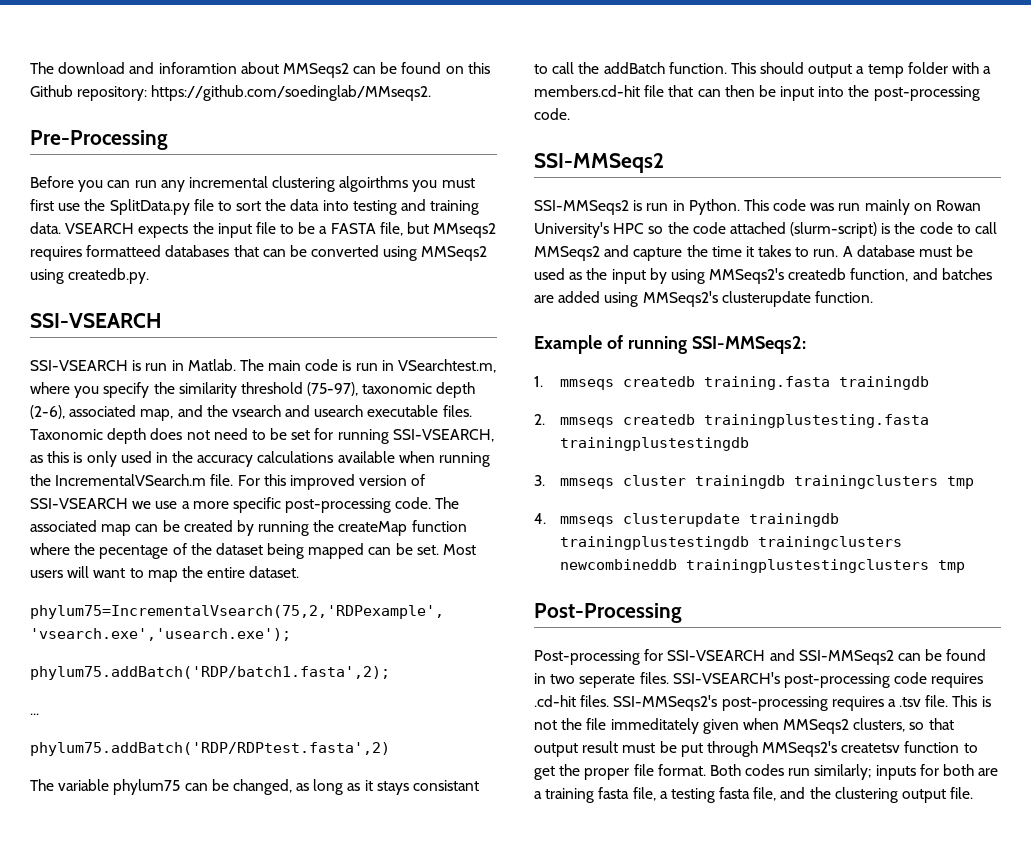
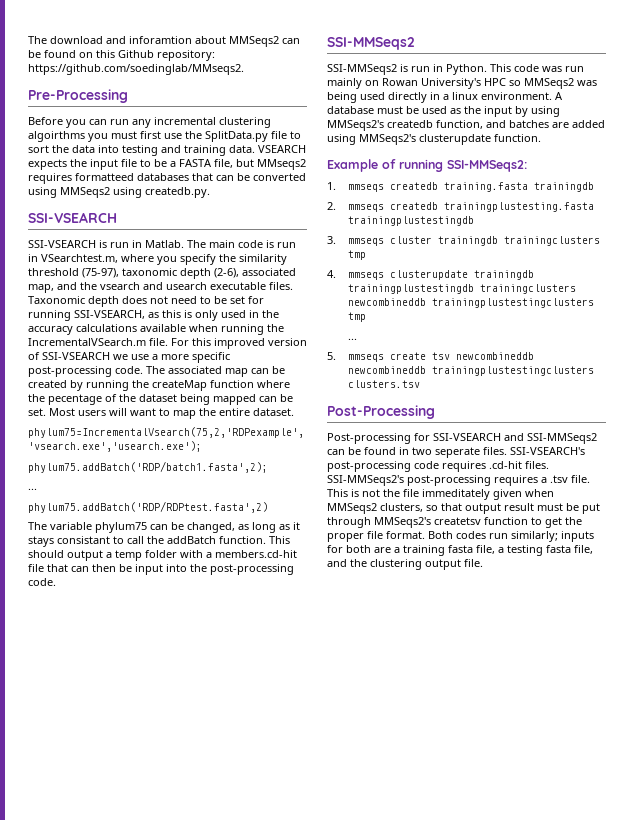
- This code was run mainly on Rowan University's HPC so the code attached (slurm-script) is the code to call MMSeqs2 and capture the time it takes to run.
+ This code was run mainly on Rowan University's HPC so MMSeqs2 was being used directly in a linux environment.
  4. mmseqs clusterupdate trainingdb trainingplustestingdb trainingclusters newcombineddb trainingplustestingclusters tmp
+ ...
+ 5. mmseqs create tsv newcombineddb newcombineddb trainingplustestingclusters clusters.tsv

